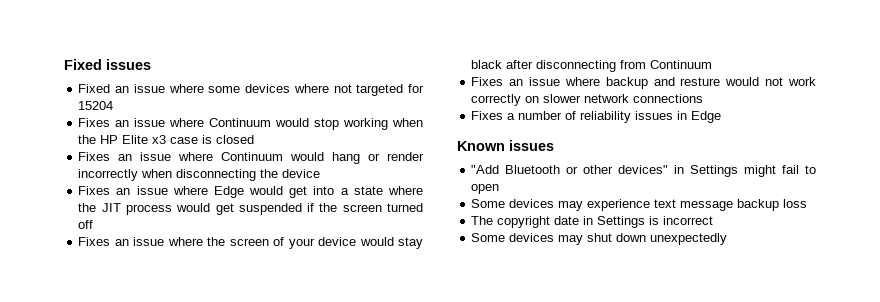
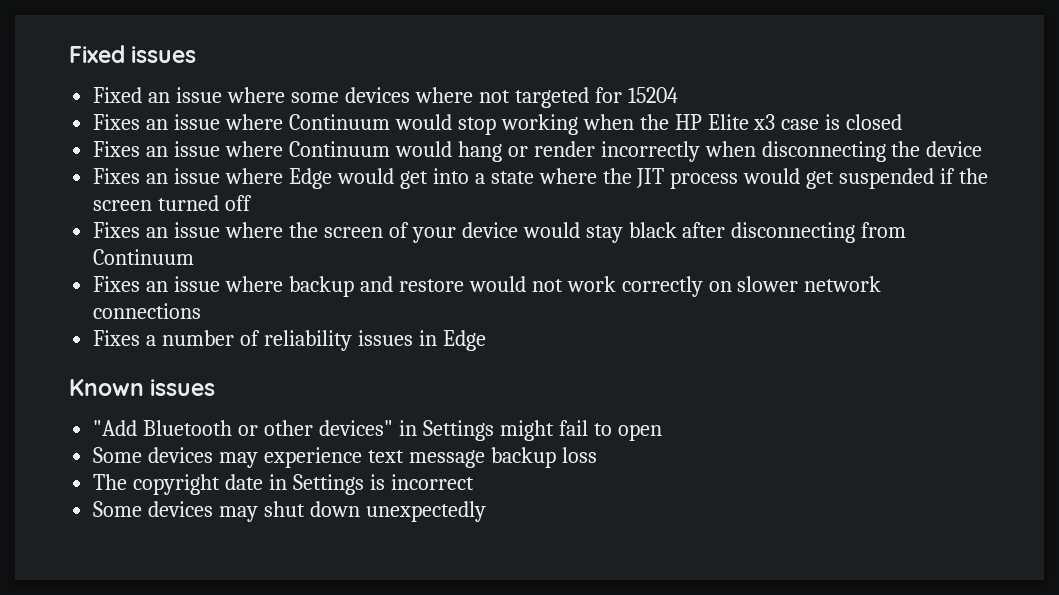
- Fixes an issue where backup and resture would not work correctly on slower network connections
+ Fixes an issue where backup and restore would not work correctly on slower network connections

